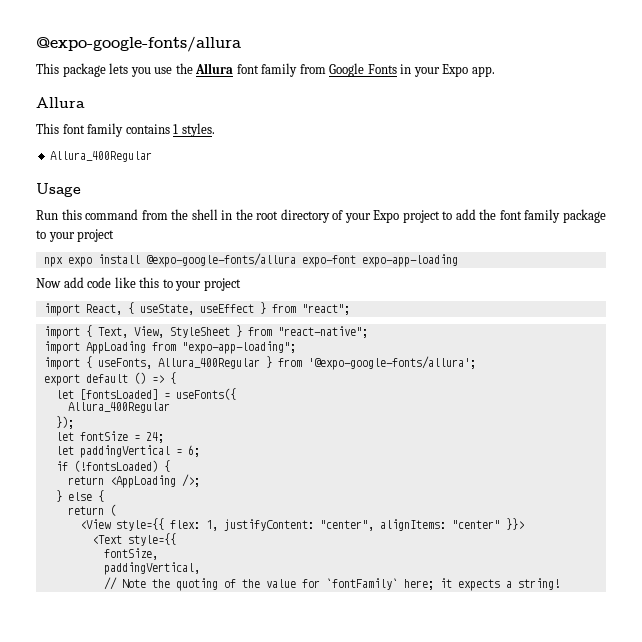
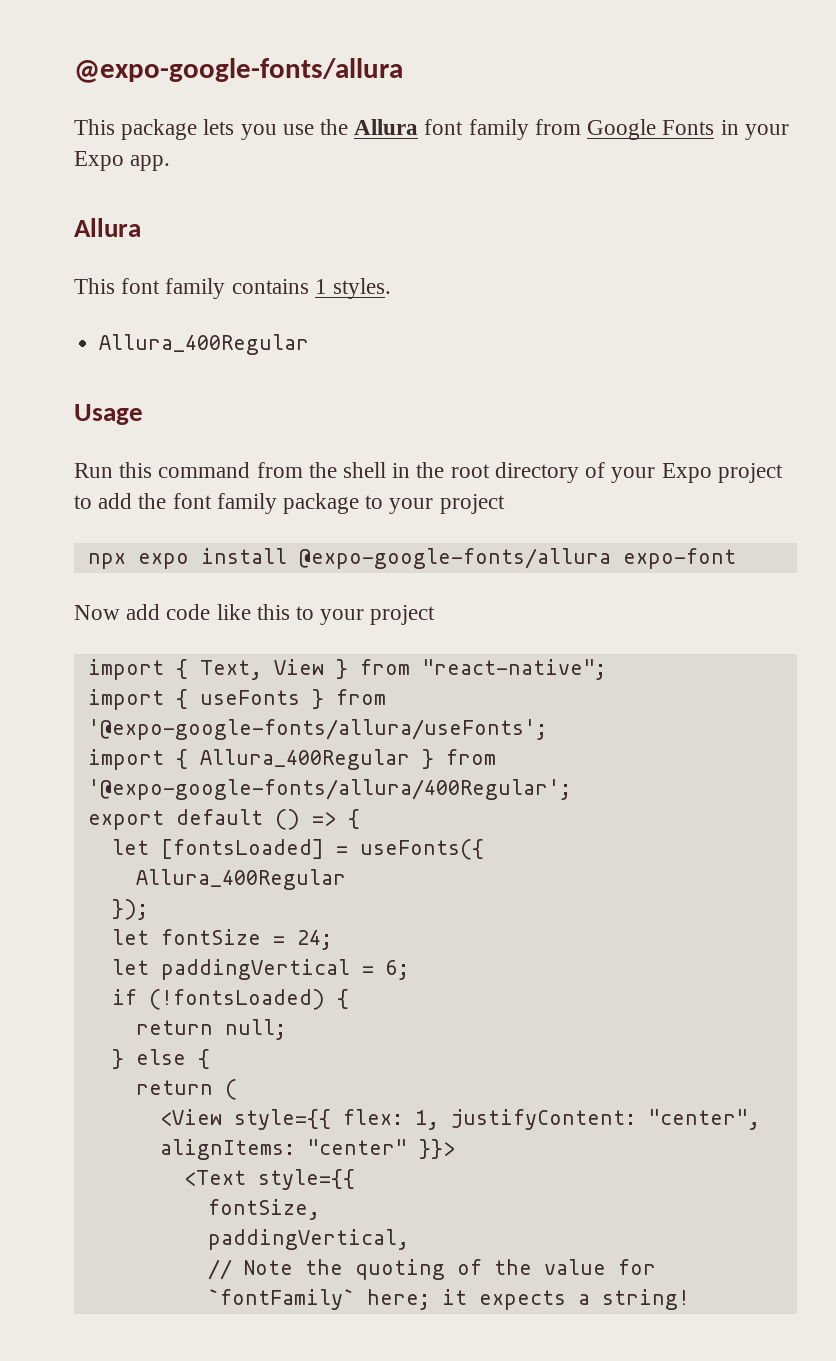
- npx expo install @expo-google-fonts/allura expo-font expo-app-loading
+ npx expo install @expo-google-fonts/allura expo-font
- import React, { useState, useEffect } from "react";
- import { Text, View, StyleSheet } from "react-native";
+ import { Text, View } from "react-native";
- import AppLoading from "expo-app-loading";
- import { useFonts, Allura_400Regular } from '@expo-google-fonts/allura';
+ import { useFonts } from '@expo-google-fonts/allura/useFonts';
+ import { Allura_400Regular } from '@expo-google-fonts/allura/400Regular';
- return <AppLoading />;
+ return null;

